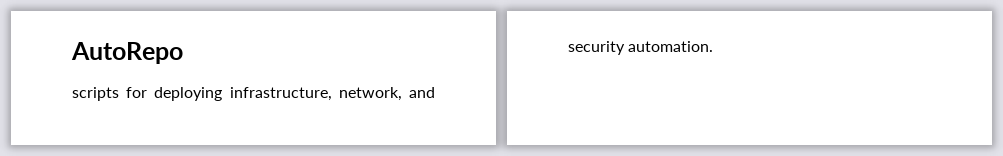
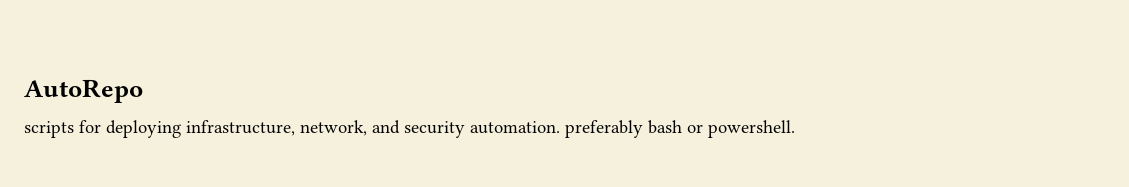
- scripts for deploying infrastructure, network, and security automation.
+ scripts for deploying infrastructure, network, and security automation. preferably bash or powershell.

